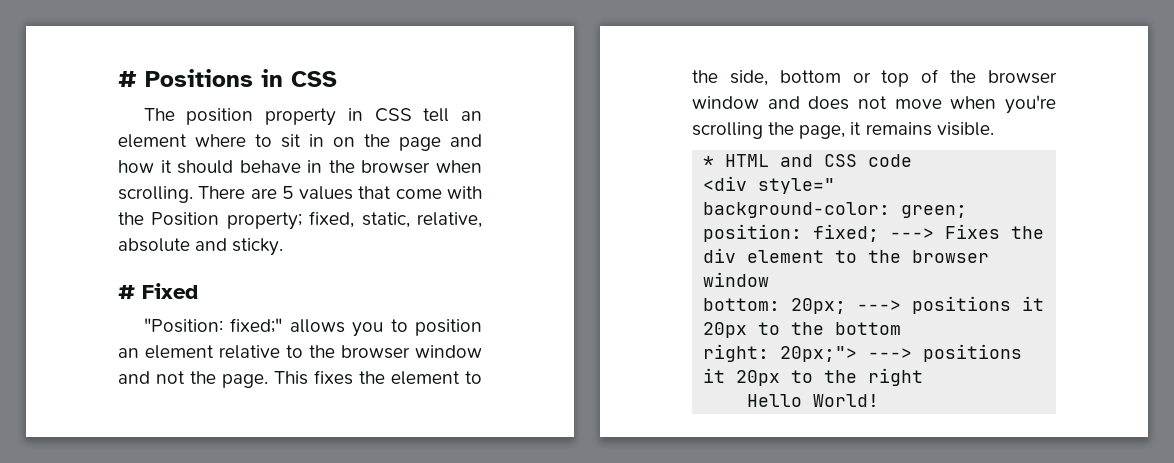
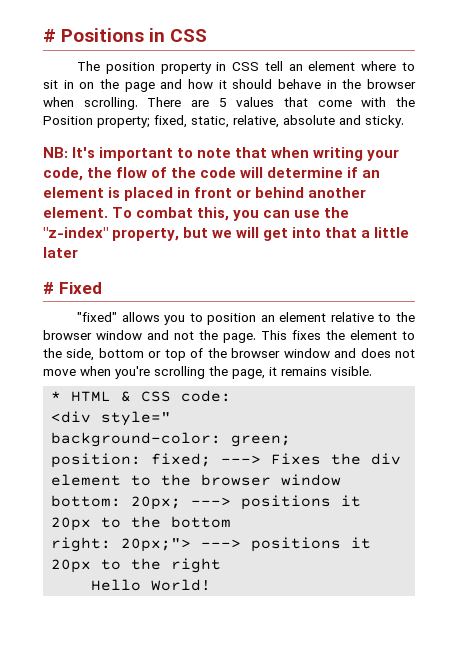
+ NB: It's important to note that when writing your code, the flow of the code will determine if an element is placed in front or behind another element. To combat this, you can use the "z-index" property, but we will get into that a little later
- "Position: fixed;" allows you to position an element relative to the browser window and not the page.
+ "fixed" allows you to position an element relative to the browser window and not the page.
- * HTML and CSS code
+ * HTML & CSS code:

